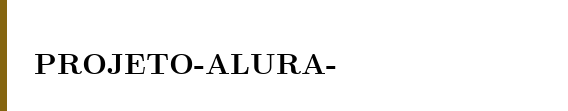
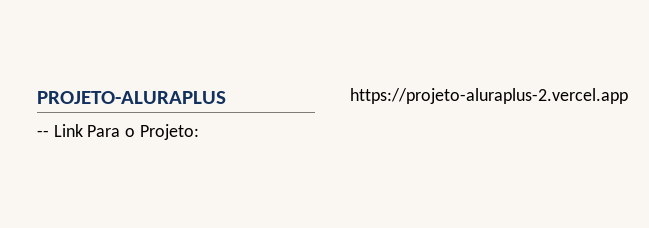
- PROJETO-ALURA-
+ PROJETO-ALURAPLUS
+ -- Link Para o Projeto: https://projeto-aluraplus-2.vercel.app

